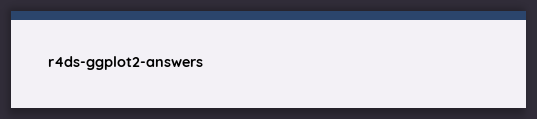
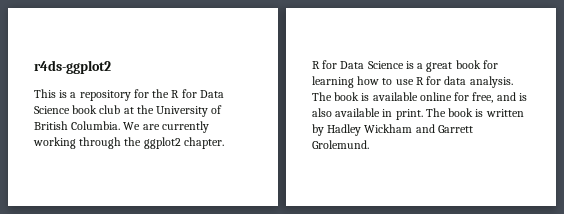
- r4ds-ggplot2-answers
+ r4ds-ggplot2
+ This is a repository for the R for Data Science book club at the University of British Columbia. We are currently working through the ggplot2 chapter.
+ R for Data Science is a great book for learning how to use R for data analysis. The book is available online for free, and is also available in print. The book is written by Hadley Wickham and Garrett Grolemund.

